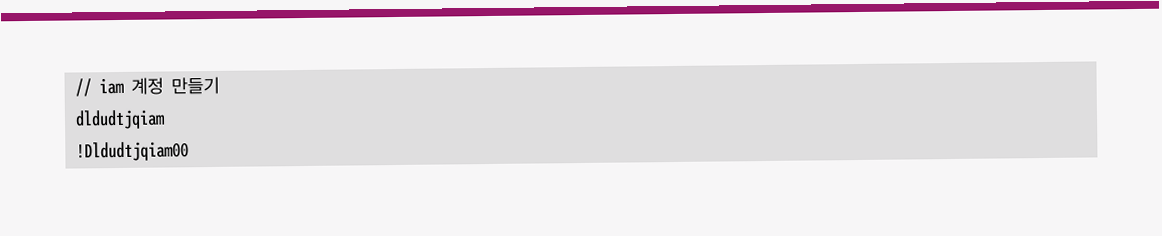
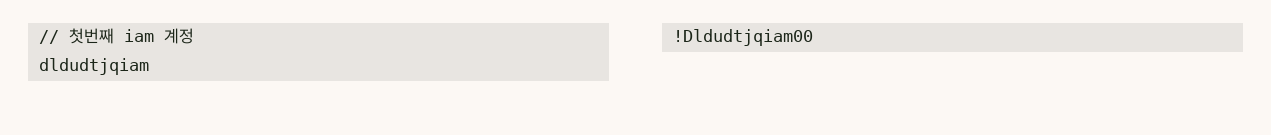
- // iam 계정 만들기
+ // 첫번째 iam 계정

